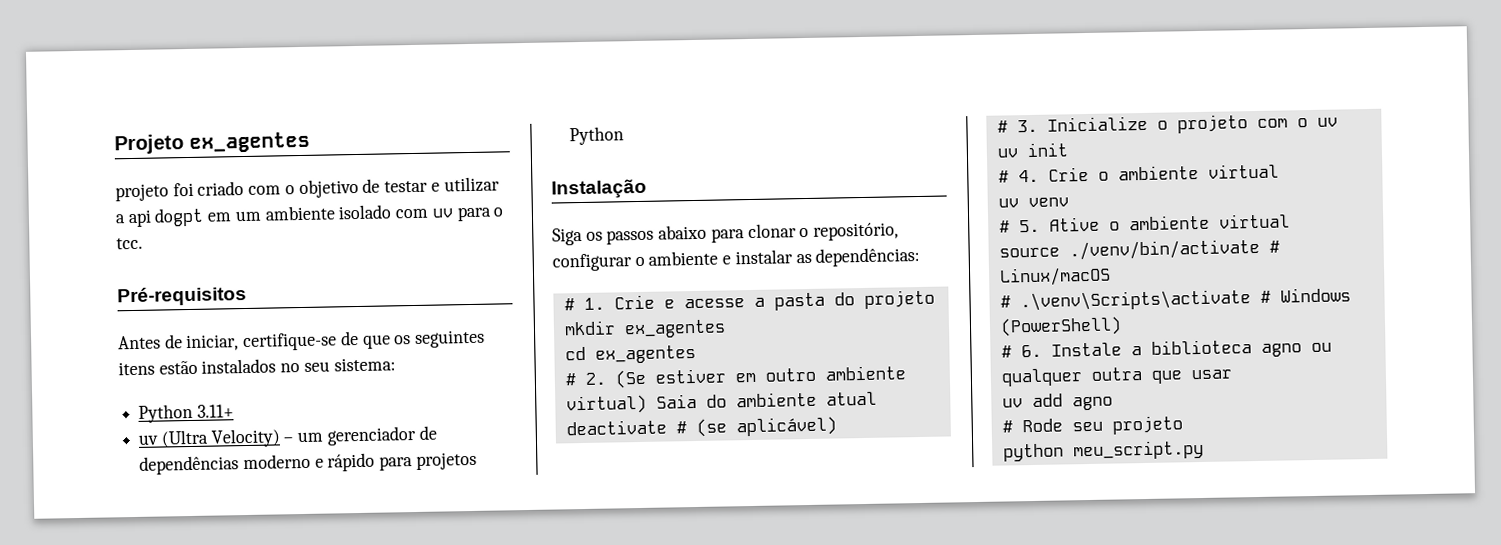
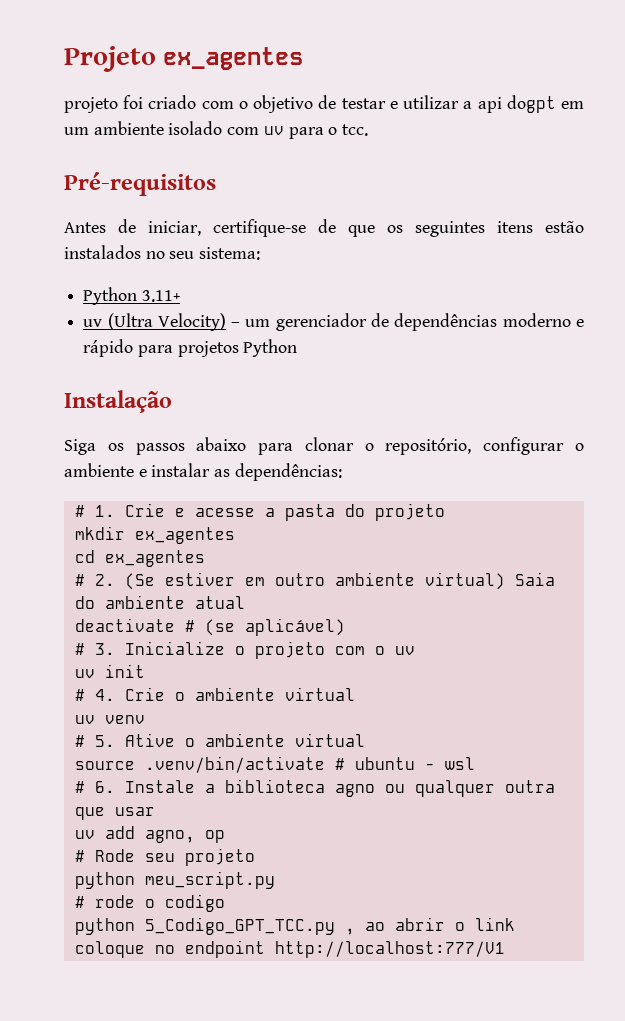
- source ./venv/bin/activate # Linux/macOS
- # .\venv\Scripts\activate # Windows (PowerShell)
+ source .venv/bin/activate # ubuntu - wsl
- uv add agno
+ uv add agno, op
+ # rode o codigo
+ python 5_Codigo_GPT_TCC.py , ao abrir o link coloque no endpoint http://localhost:777/V1

